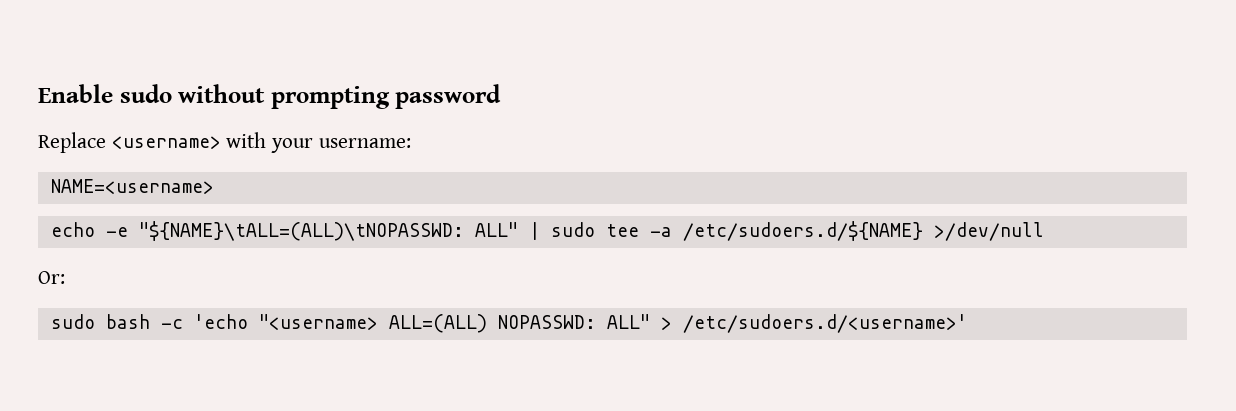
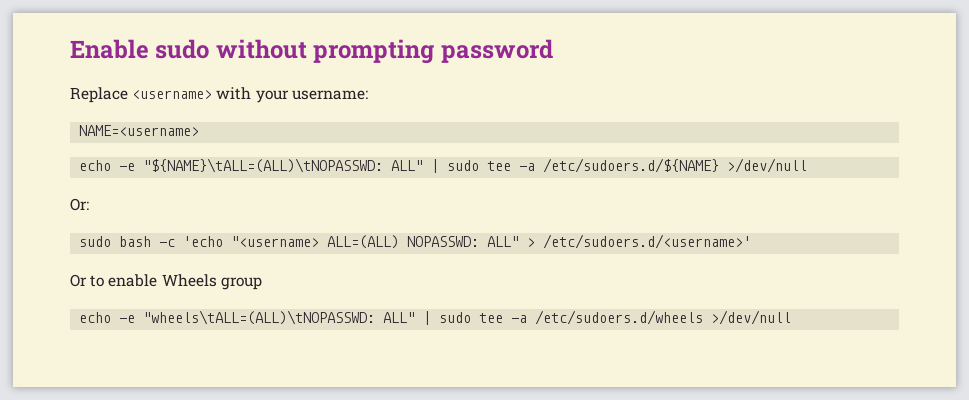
+ Or to enable Wheels group
+ echo -e "wheels\tALL=(ALL)\tNOPASSWD: ALL" | sudo tee -a /etc/sudoers.d/wheels >/dev/null

